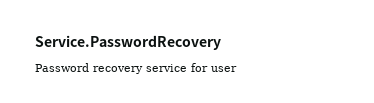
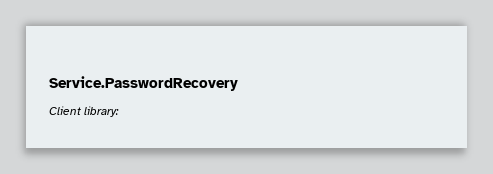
- Password recovery service for user
+ Client library:

